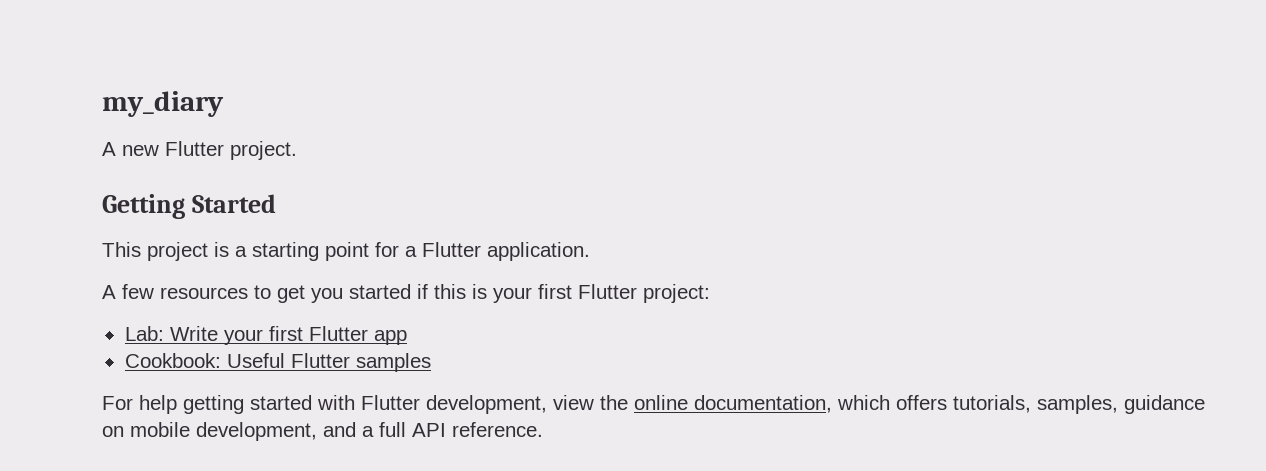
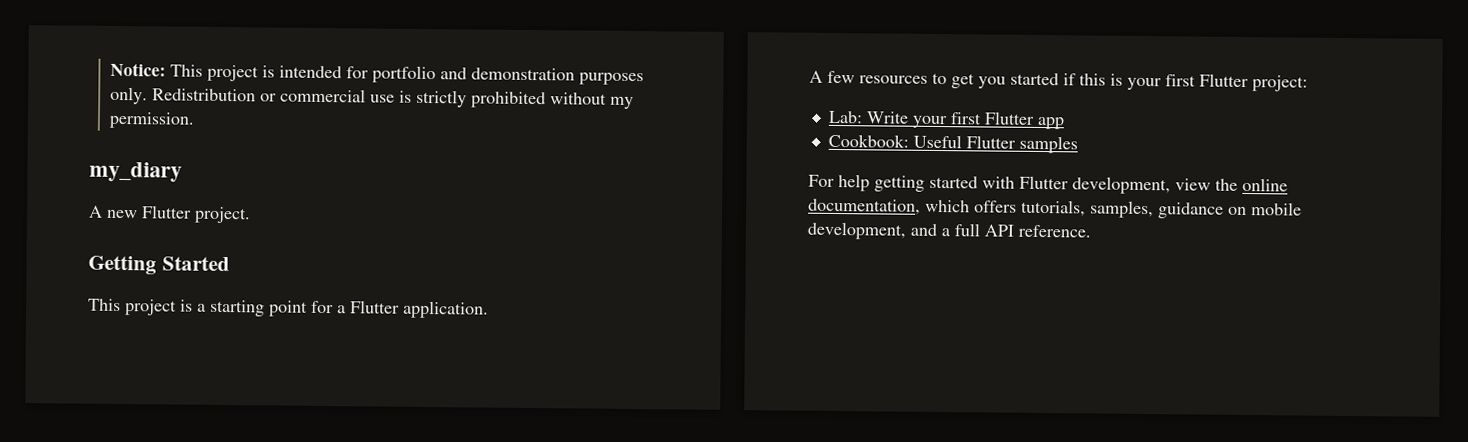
+ Notice: This project is intended for portfolio and demonstration purposes only. Redistribution or commercial use is strictly prohibited without my permission.

